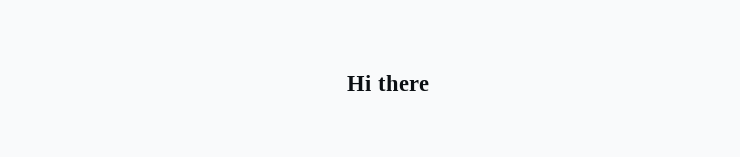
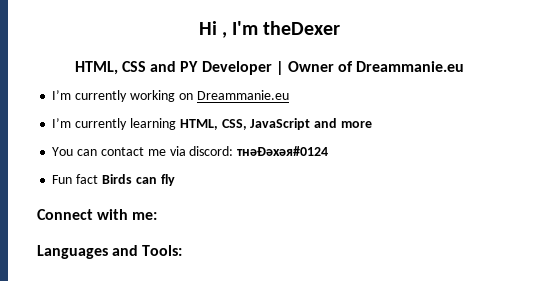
- Hi there
+ Hi , I'm theDexer
+ HTML, CSS and PY Developer | Owner of Dreammanie.eu
+ I’m currently working on Dreammanie.eu
+ I’m currently learning HTML, CSS, JavaScript and more
+ You can contact me via discord: тнǝĐǝхǝя#0124
+ Fun fact Birds can fly
+ Connect with me:
+ Languages and Tools:

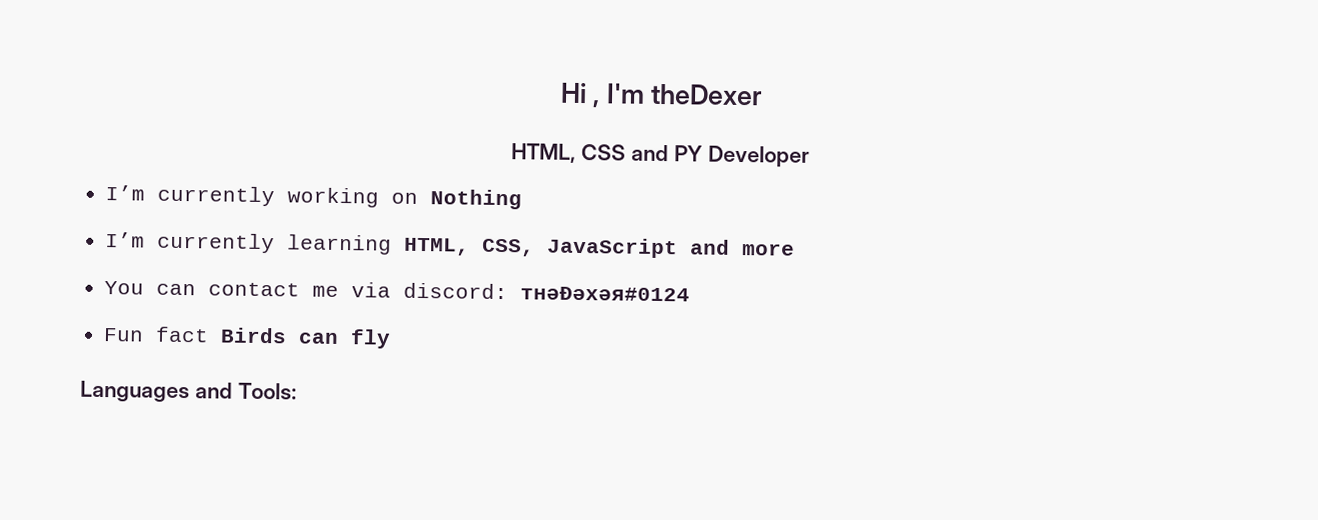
- HTML, CSS and PY Developer | Owner of Dreammanie.eu
+ HTML, CSS and PY Developer
- I’m currently working on Dreammanie.eu
+ I’m currently working on Nothing
- Connect with me:

